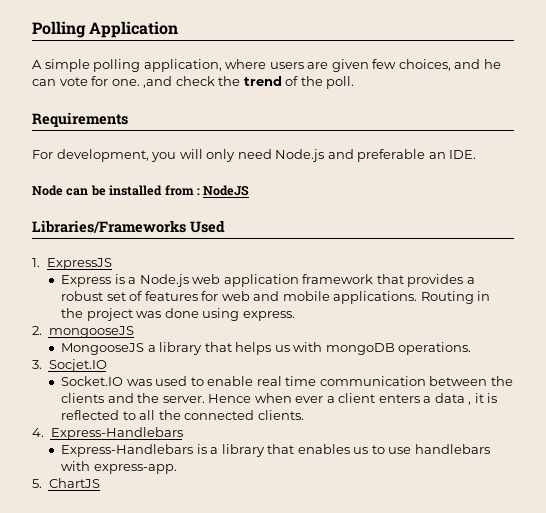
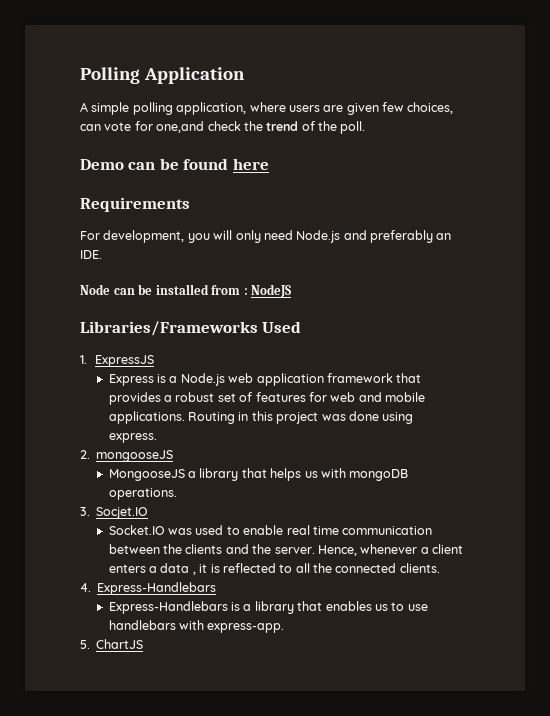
- A simple polling application, where users are given few choices, and he can vote for one. ,and check the trend of the poll.
+ A simple polling application, where users are given few choices, can vote for one,and check the trend of the poll.
+ Demo can be found here
- For development, you will only need Node.js and preferable an IDE.
+ For development, you will only need Node.js and preferably an IDE.
- Routing in the project was done using express.
+ Routing in this project was done using express.
- Hence when ever a client enters a data , it is reflected to all the connected clients.
+ Hence, whenever a client enters a data , it is reflected to all the connected clients.

